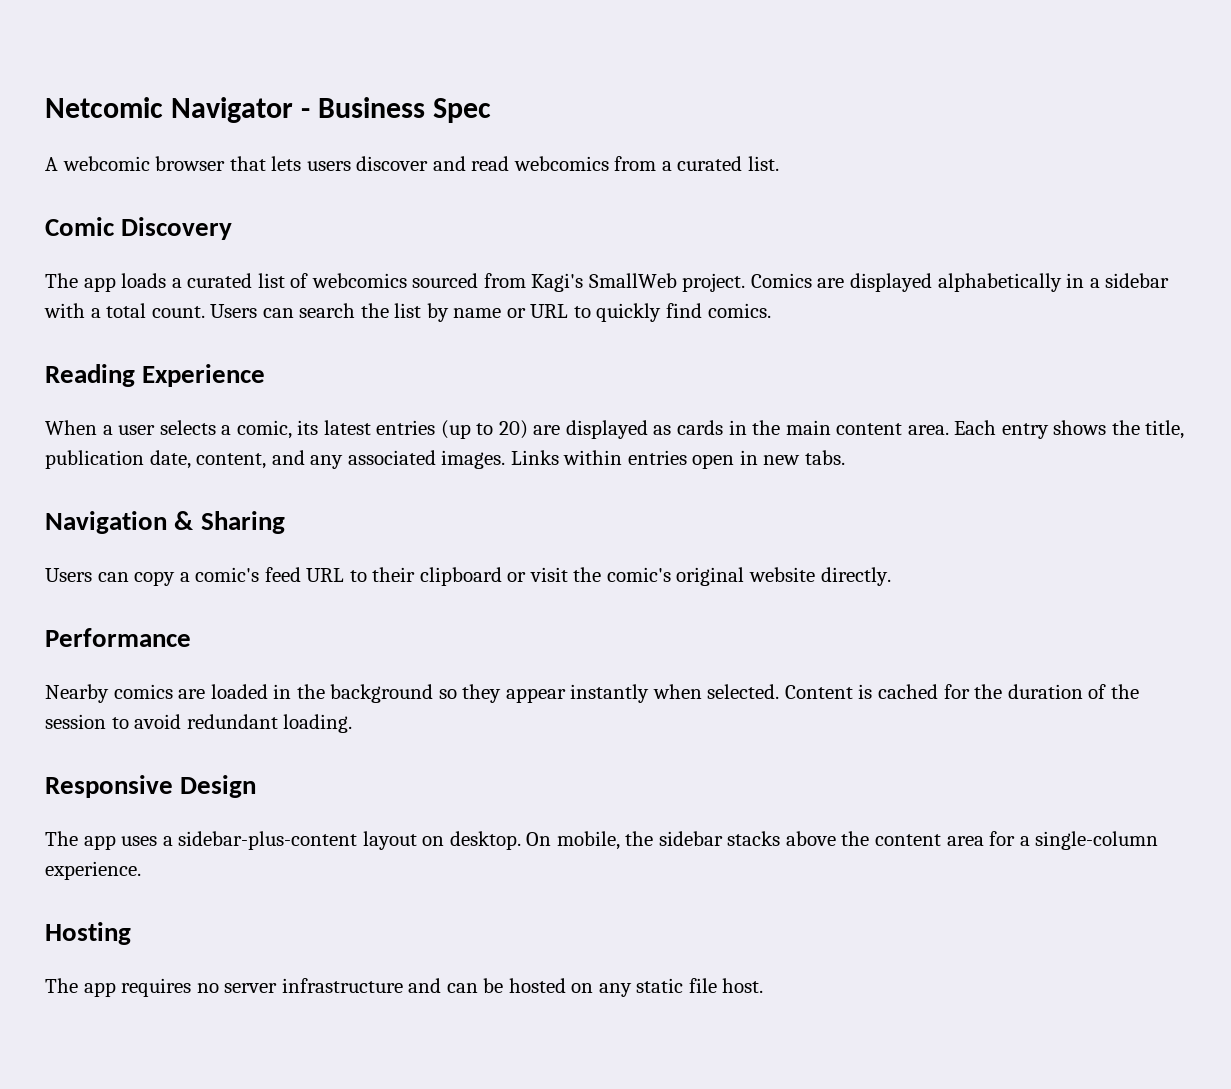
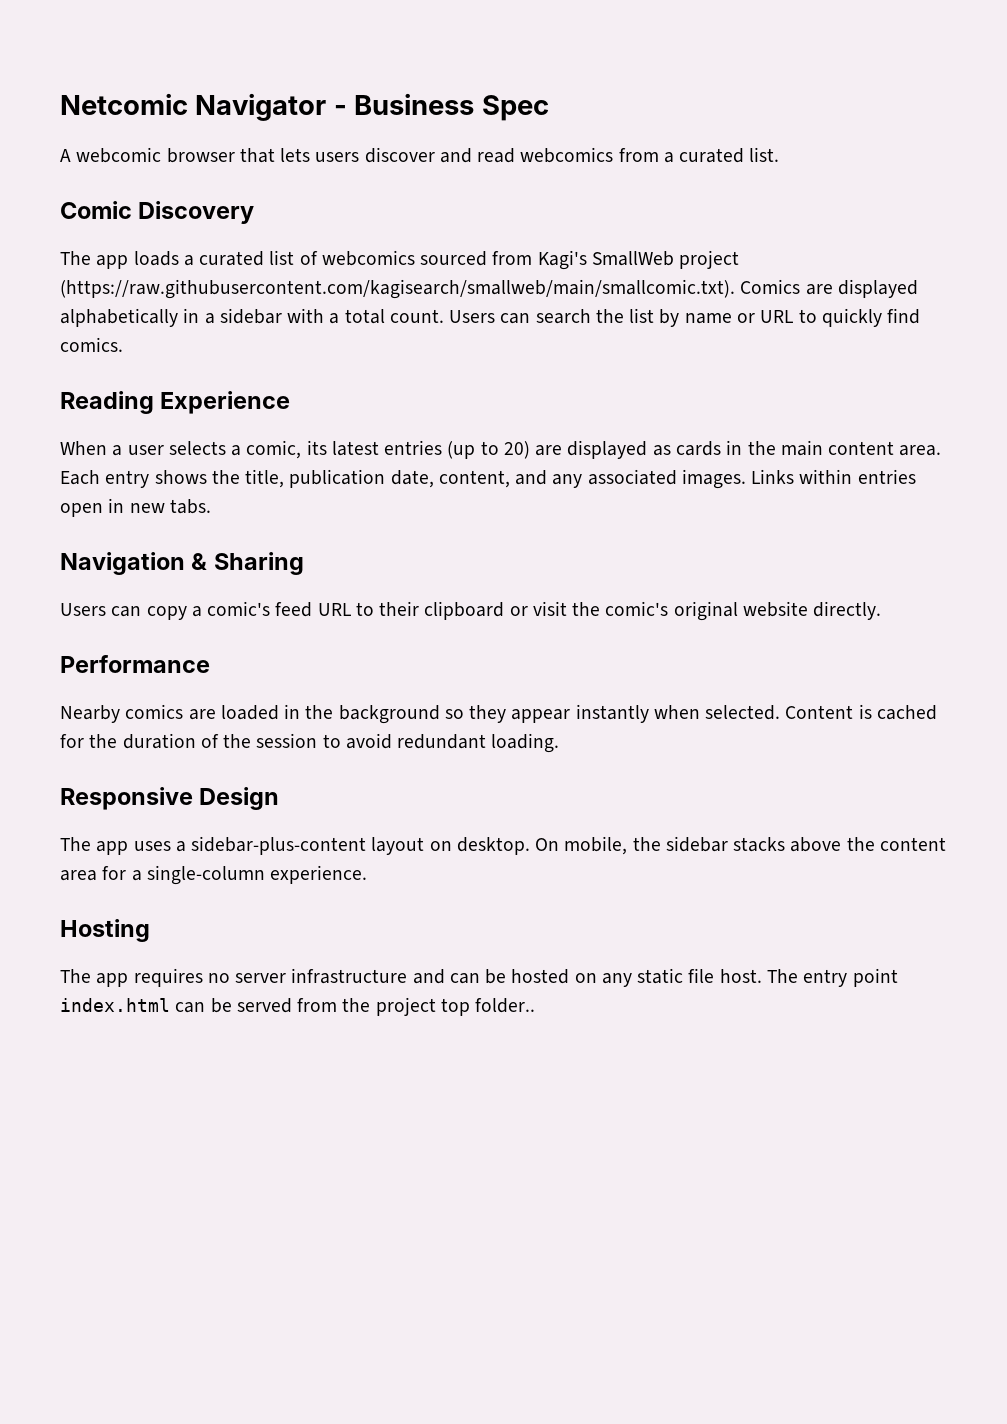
- The app loads a curated list of webcomics sourced from Kagi's SmallWeb project. Comics are displayed alphabetically in a sidebar with a total count.
+ The app loads a curated list of webcomics sourced from Kagi's SmallWeb project (https://raw.githubusercontent.com/kagisearch/smallweb/main/smallcomic.txt). Comics are displayed alphabetically in a sidebar with a total count.
+ The entry point index.html can be served from the project top folder..

